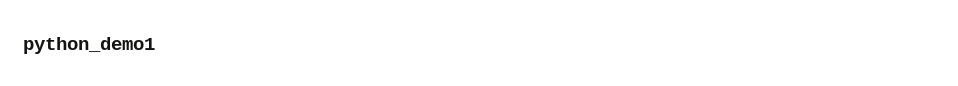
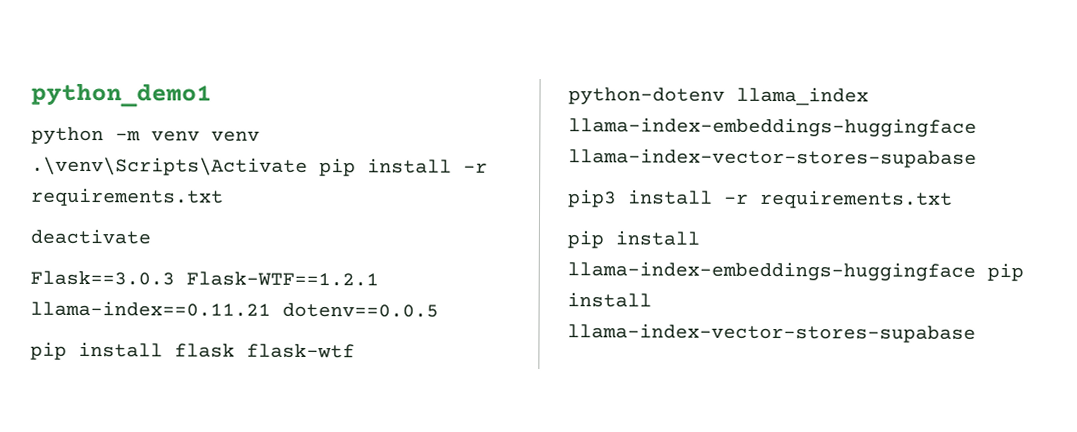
+ python -m venv venv .\venv\Scripts\Activate pip install -r requirements.txt
+ deactivate
+ Flask==3.0.3 Flask-WTF==1.2.1 llama-index==0.11.21 dotenv==0.0.5
+ pip install flask flask-wtf python-dotenv llama_index llama-index-embeddings-huggingface llama-index-vector-stores-supabase
+ pip3 install -r requirements.txt
+ pip install llama-index-embeddings-huggingface pip install llama-index-vector-stores-supabase

